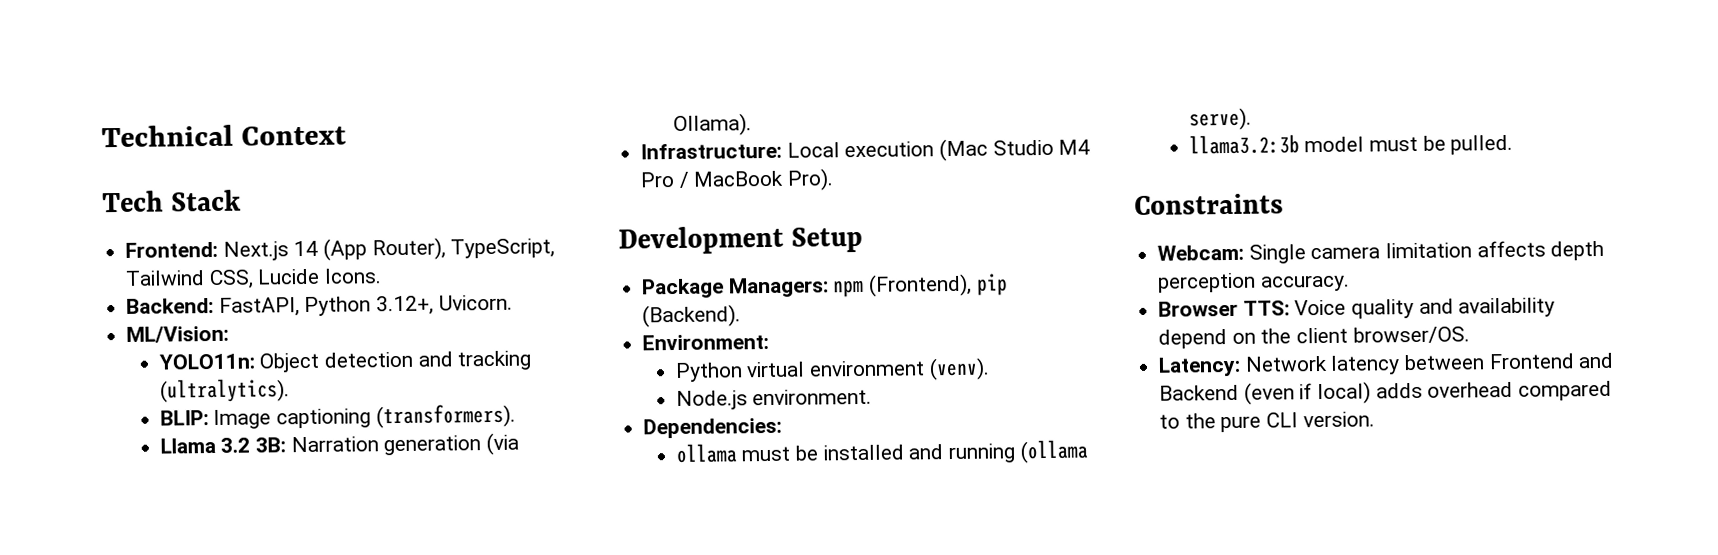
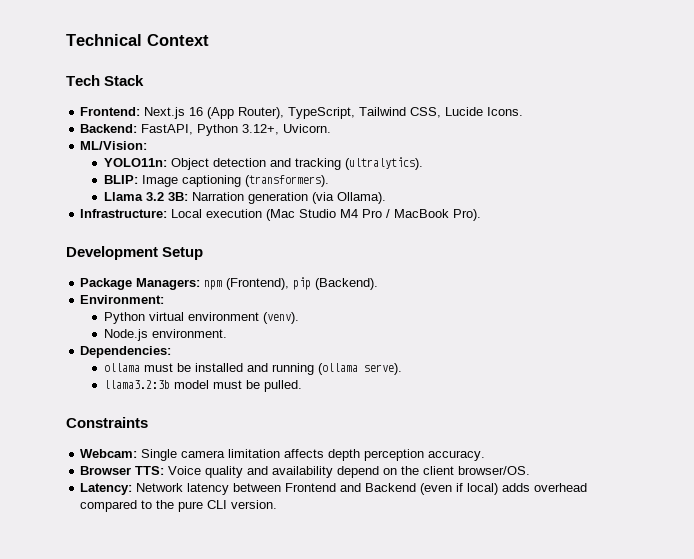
- Frontend: Next.js 14 (App Router), TypeScript, Tailwind CSS, Lucide Icons.
+ Frontend: Next.js 16 (App Router), TypeScript, Tailwind CSS, Lucide Icons.

